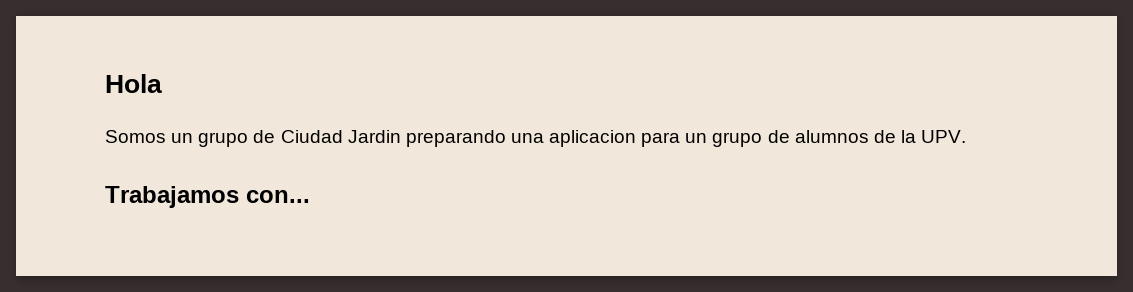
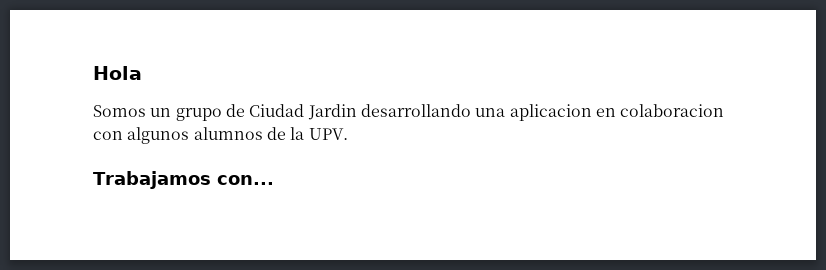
- Somos un grupo de Ciudad Jardin preparando una aplicacion para un grupo de alumnos de la UPV.
+ Somos un grupo de Ciudad Jardin desarrollando una aplicacion en colaboracion con algunos alumnos de la UPV.

